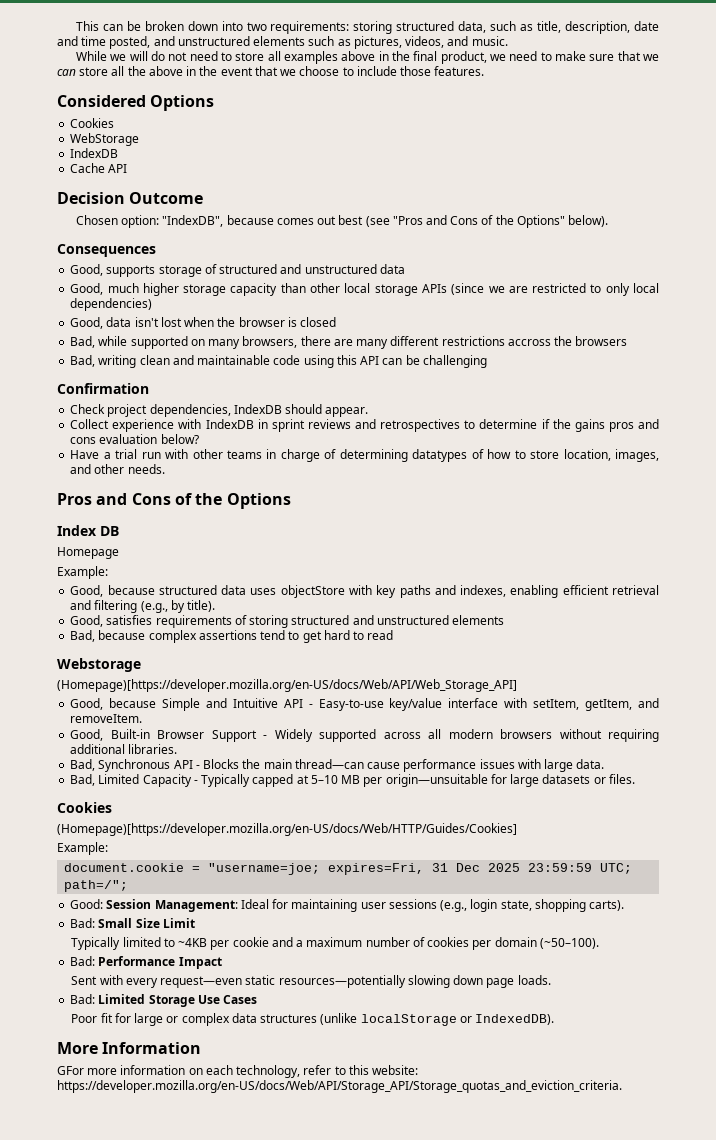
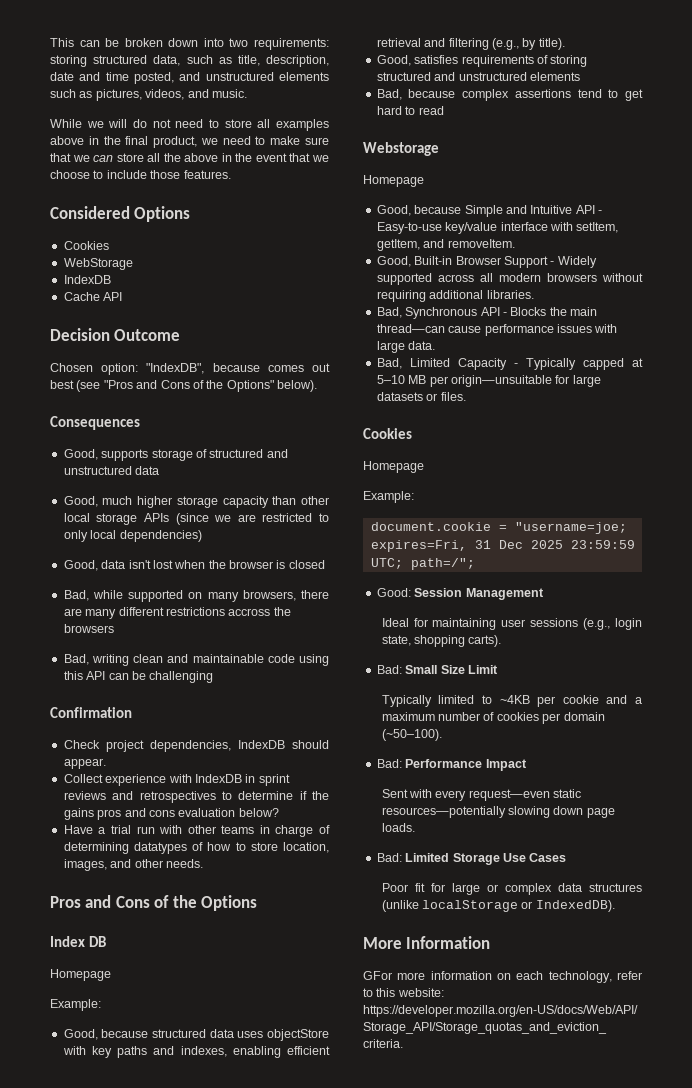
  Webstorage
- (Homepage)[https://developer.mozilla.org/en-US/docs/Web/API/Web_Storage_API]
+ Homepage
  Bad, Limited Capacity - Typically capped at 5–10 MB per origin—unsuitable for large datasets or files.
  Cookies
- (Homepage)[https://developer.mozilla.org/en-US/docs/Web/HTTP/Guides/Cookies]
+ Homepage
- Good: Session Management: Ideal for maintaining user sessions (e.g., login state, shopping carts).
+ Good: Session Management
+ Ideal for maintaining user sessions (e.g., login state, shopping carts).

